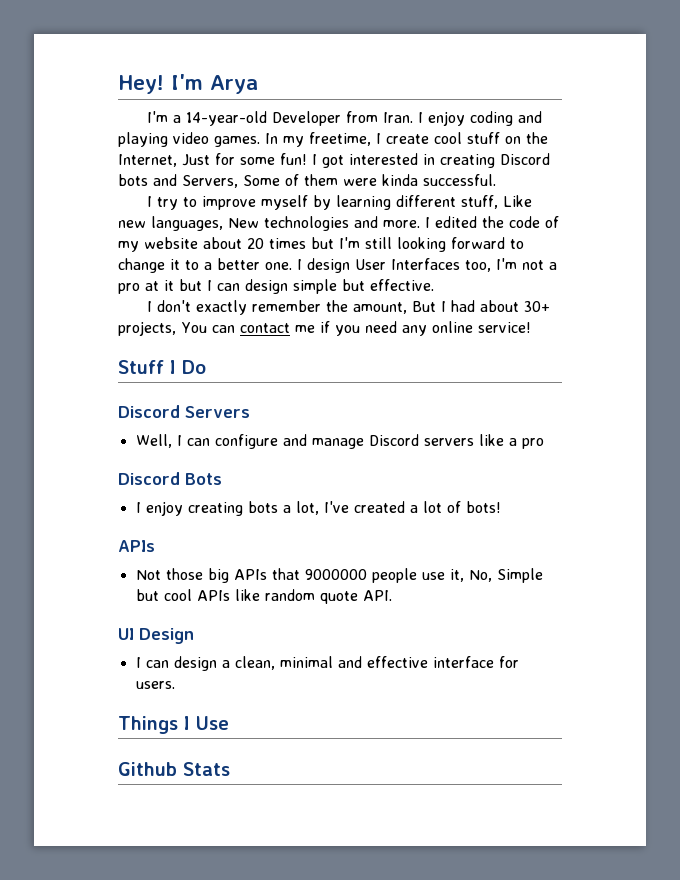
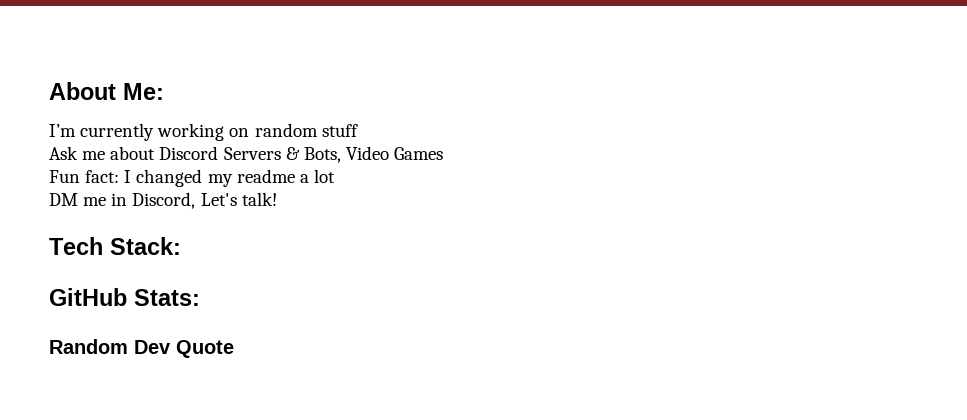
- Hey! I'm Arya
- I'm a 14-year-old Developer from Iran. I enjoy coding and playing video games. In my freetime, I create cool stuff on the Internet, Just for some fun! I got interested in creating Discord bots and Servers, Some of them were kinda successful.
- I try to improve myself by learning different stuff, Like new languages, New technologies and more. I edited the code of my website about 20 times but I'm still looking forward to change it to a better one. I design User Interfaces too, I'm not a pro at it but I can design simple but effective.
- I don't exactly remember the amount, But I had about 30+ projects, You can contact me if you need any online service!
- Stuff I Do
- Discord Servers
- Well, I can configure and manage Discord servers like a pro
- Discord Bots
- I enjoy creating bots a lot, I've created a lot of bots!
- APIs
- Not those big APIs that 9000000 people use it, No, Simple but cool APIs like random quote API.
- UI Design
- I can design a clean, minimal and effective interface for users.
- Things I Use
- Github Stats
+ About Me:
+ I’m currently working on random stuff
+ Ask me about Discord Servers & Bots, Video Games
+ Fun fact: I changed my readme a lot
+ DM me in Discord, Let's talk!
+ Tech Stack:
+ GitHub Stats:
+ Random Dev Quote

